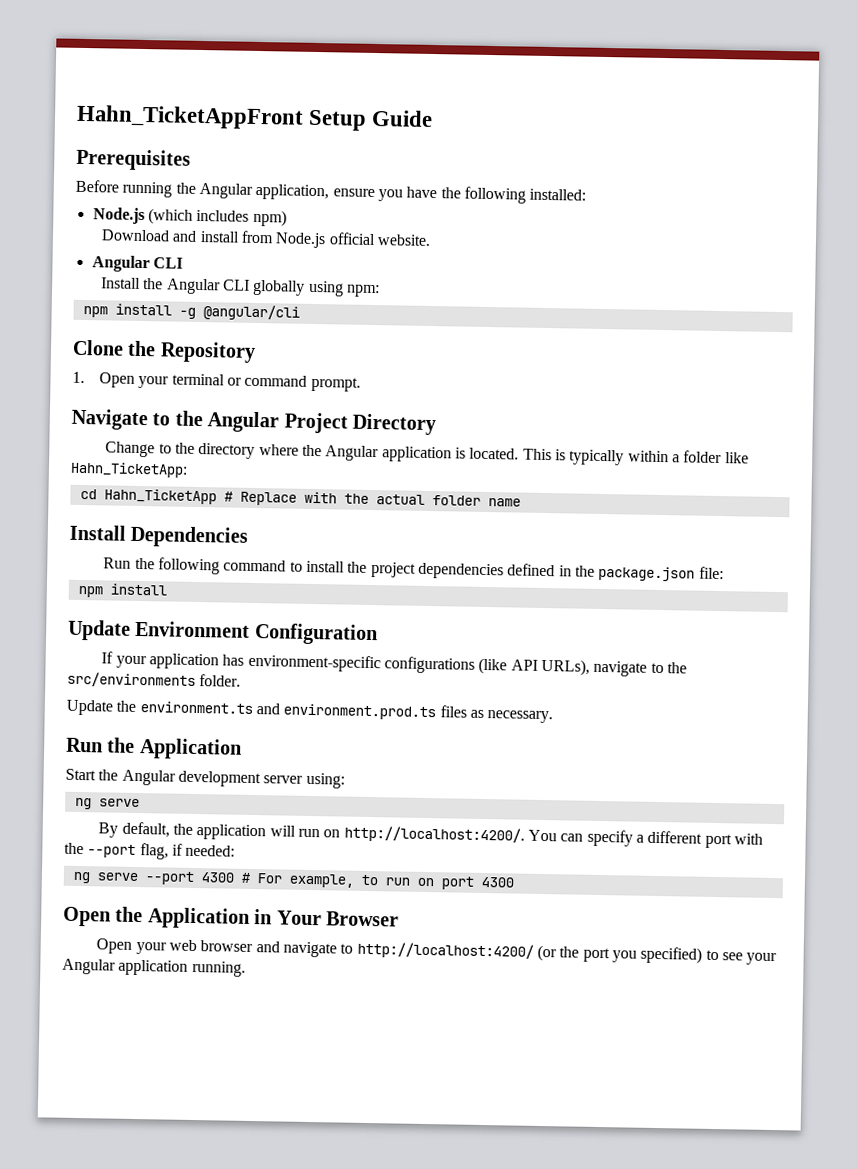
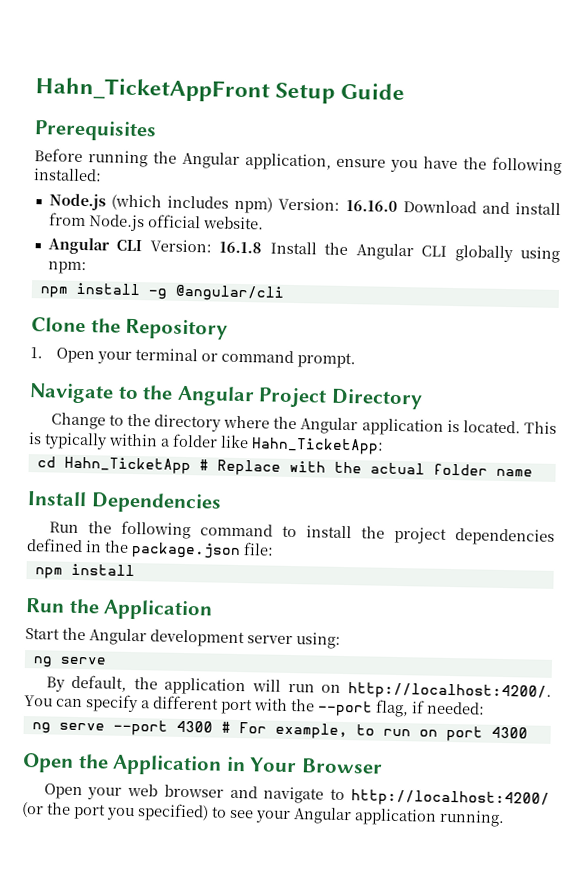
- Node.js (which includes npm)
- Download and install from Node.js official website.
- Angular CLI
- Install the Angular CLI globally using npm:
+ Node.js (which includes npm) Version: 16.16.0 Download and install from Node.js official website.
+ Angular CLI Version: 16.1.8 Install the Angular CLI globally using npm:
- Update Environment Configuration
- If your application has environment-specific configurations (like API URLs), navigate to the src/environments folder.
- Update the environment.ts and environment.prod.ts files as necessary.

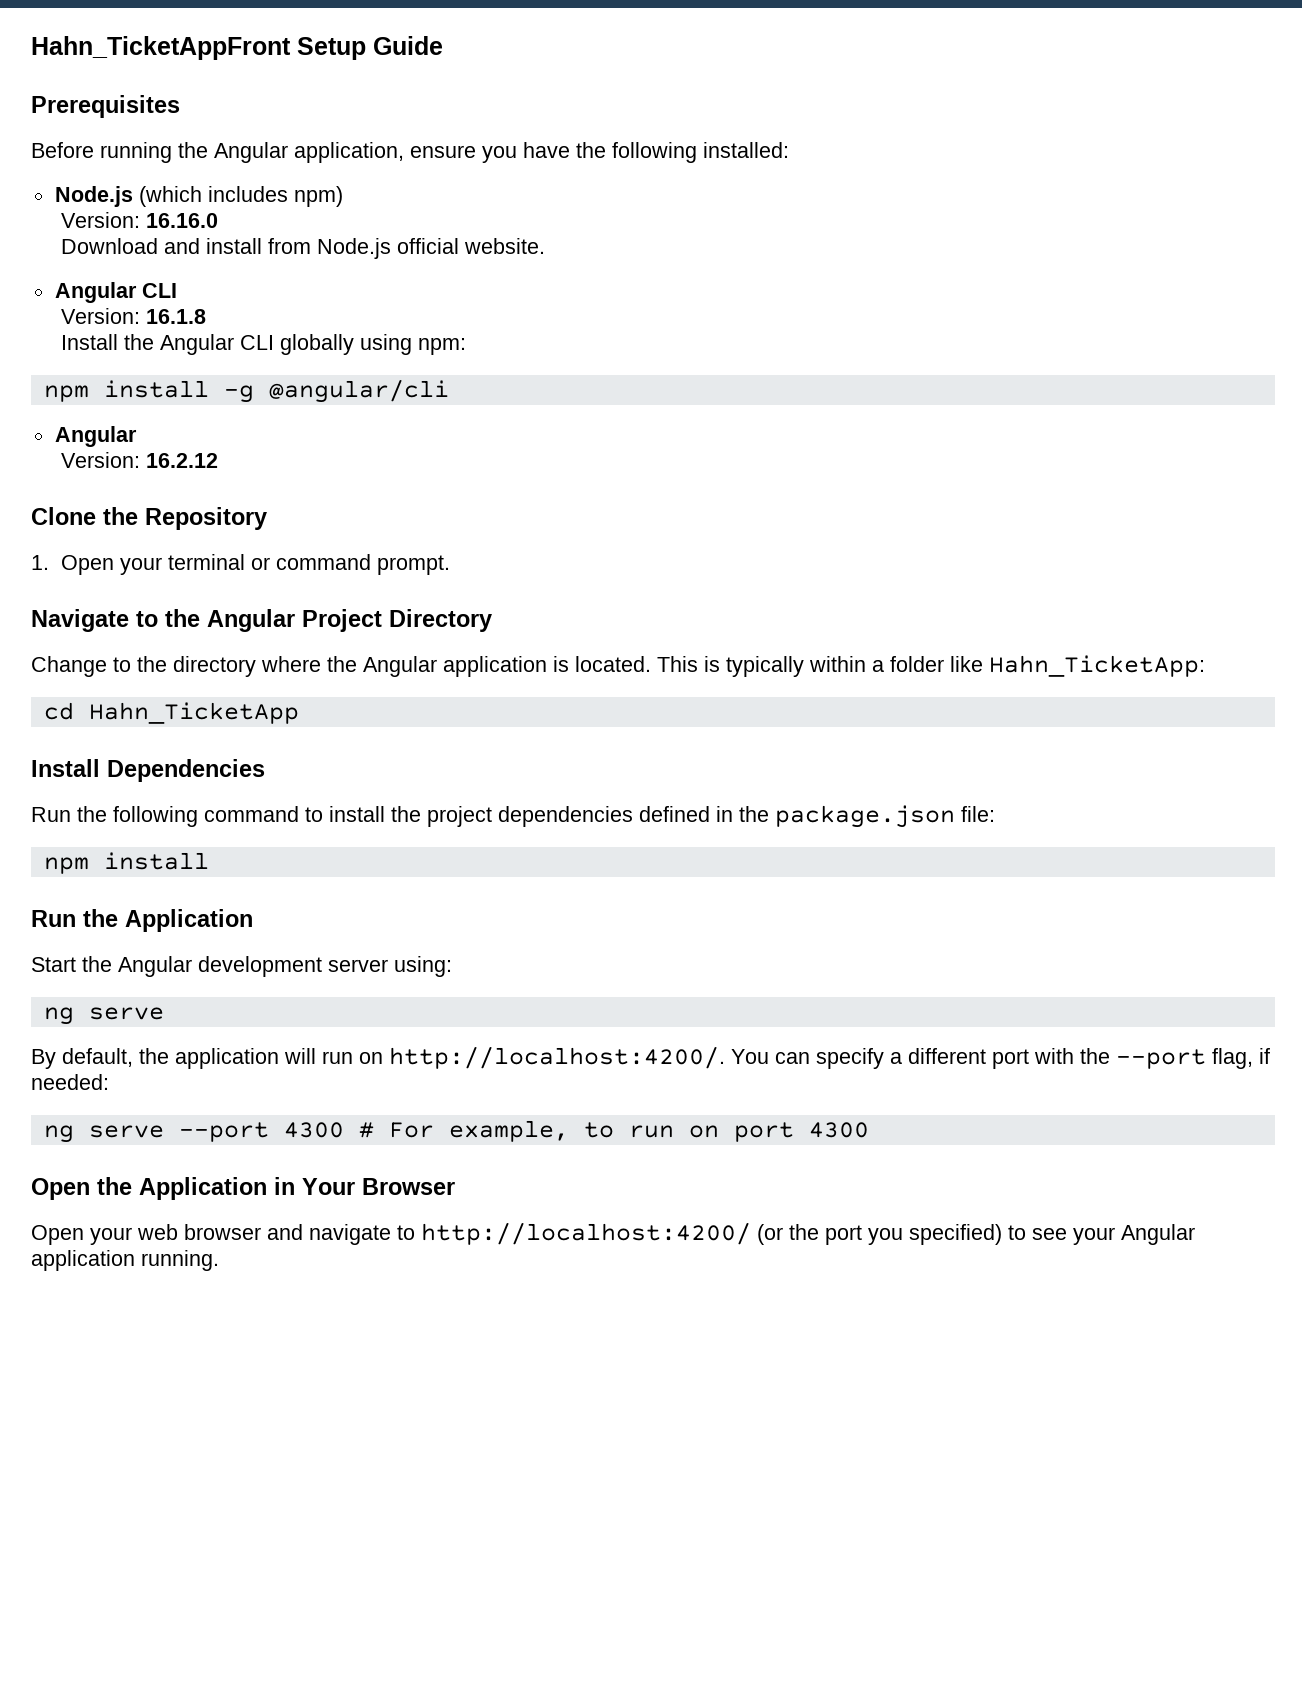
- Node.js (which includes npm) Version: 16.16.0 Download and install from Node.js official website.
- Angular CLI Version: 16.1.8 Install the Angular CLI globally using npm:
+ Node.js (which includes npm)
+ Version: 16.16.0
+ Download and install from Node.js official website.
+ Angular CLI
+ Version: 16.1.8
+ Install the Angular CLI globally using npm:
  npm install -g @angular/cli
+ Angular
+ Version: 16.2.12
- cd Hahn_TicketApp # Replace with the actual folder name
+ cd Hahn_TicketApp

